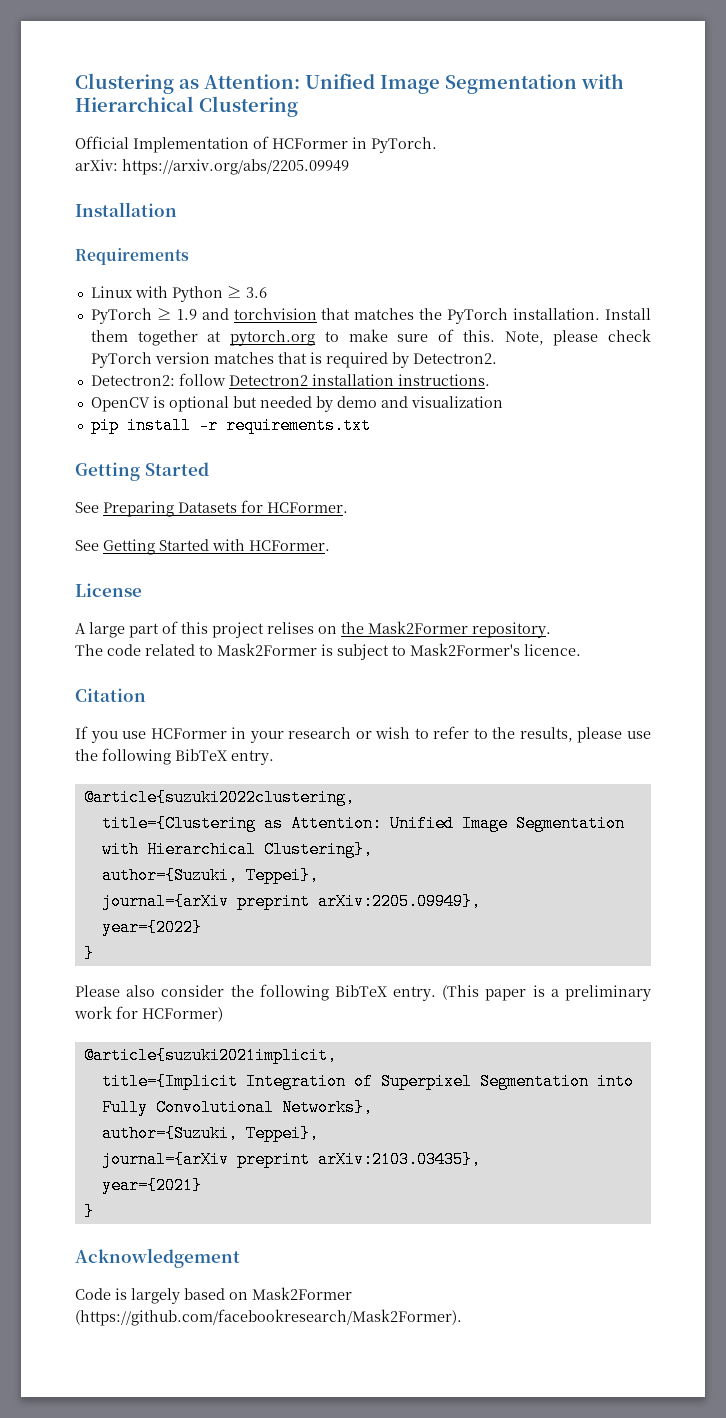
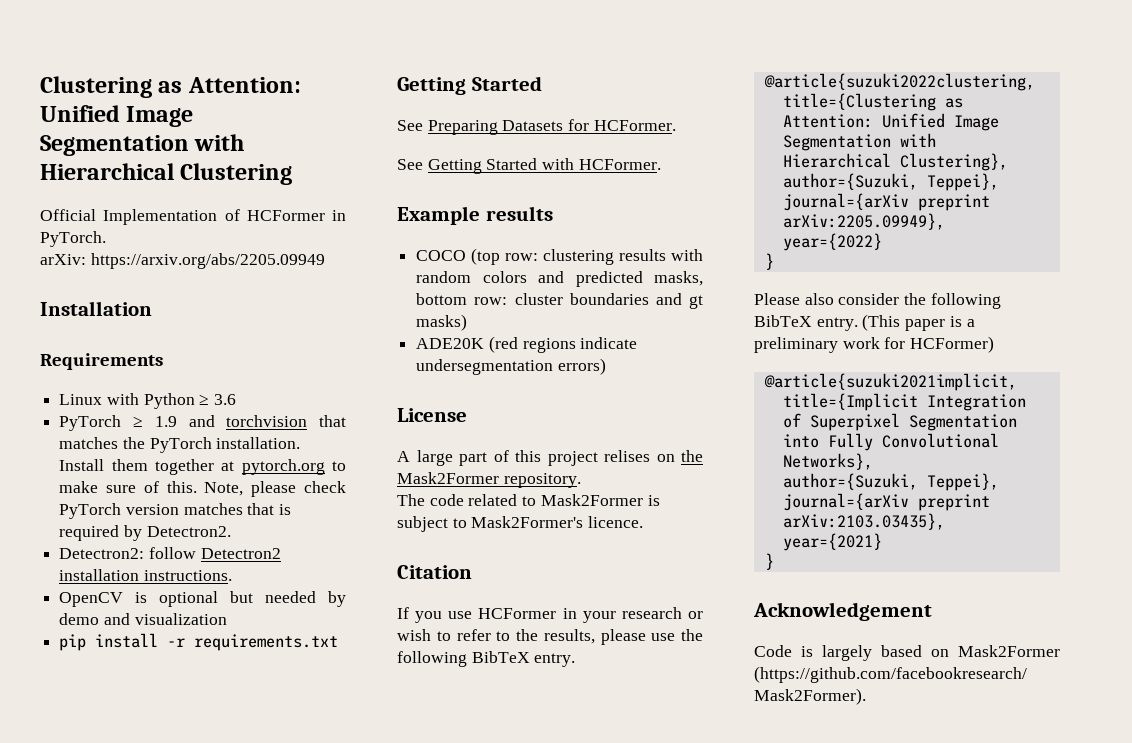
+ Example results
+ COCO (top row: clustering results with random colors and predicted masks, bottom row: cluster boundaries and gt masks)
+ ADE20K (red regions indicate undersegmentation errors)

